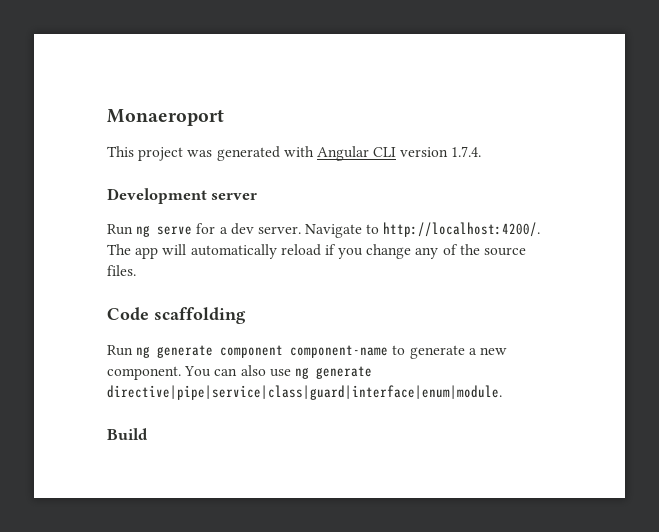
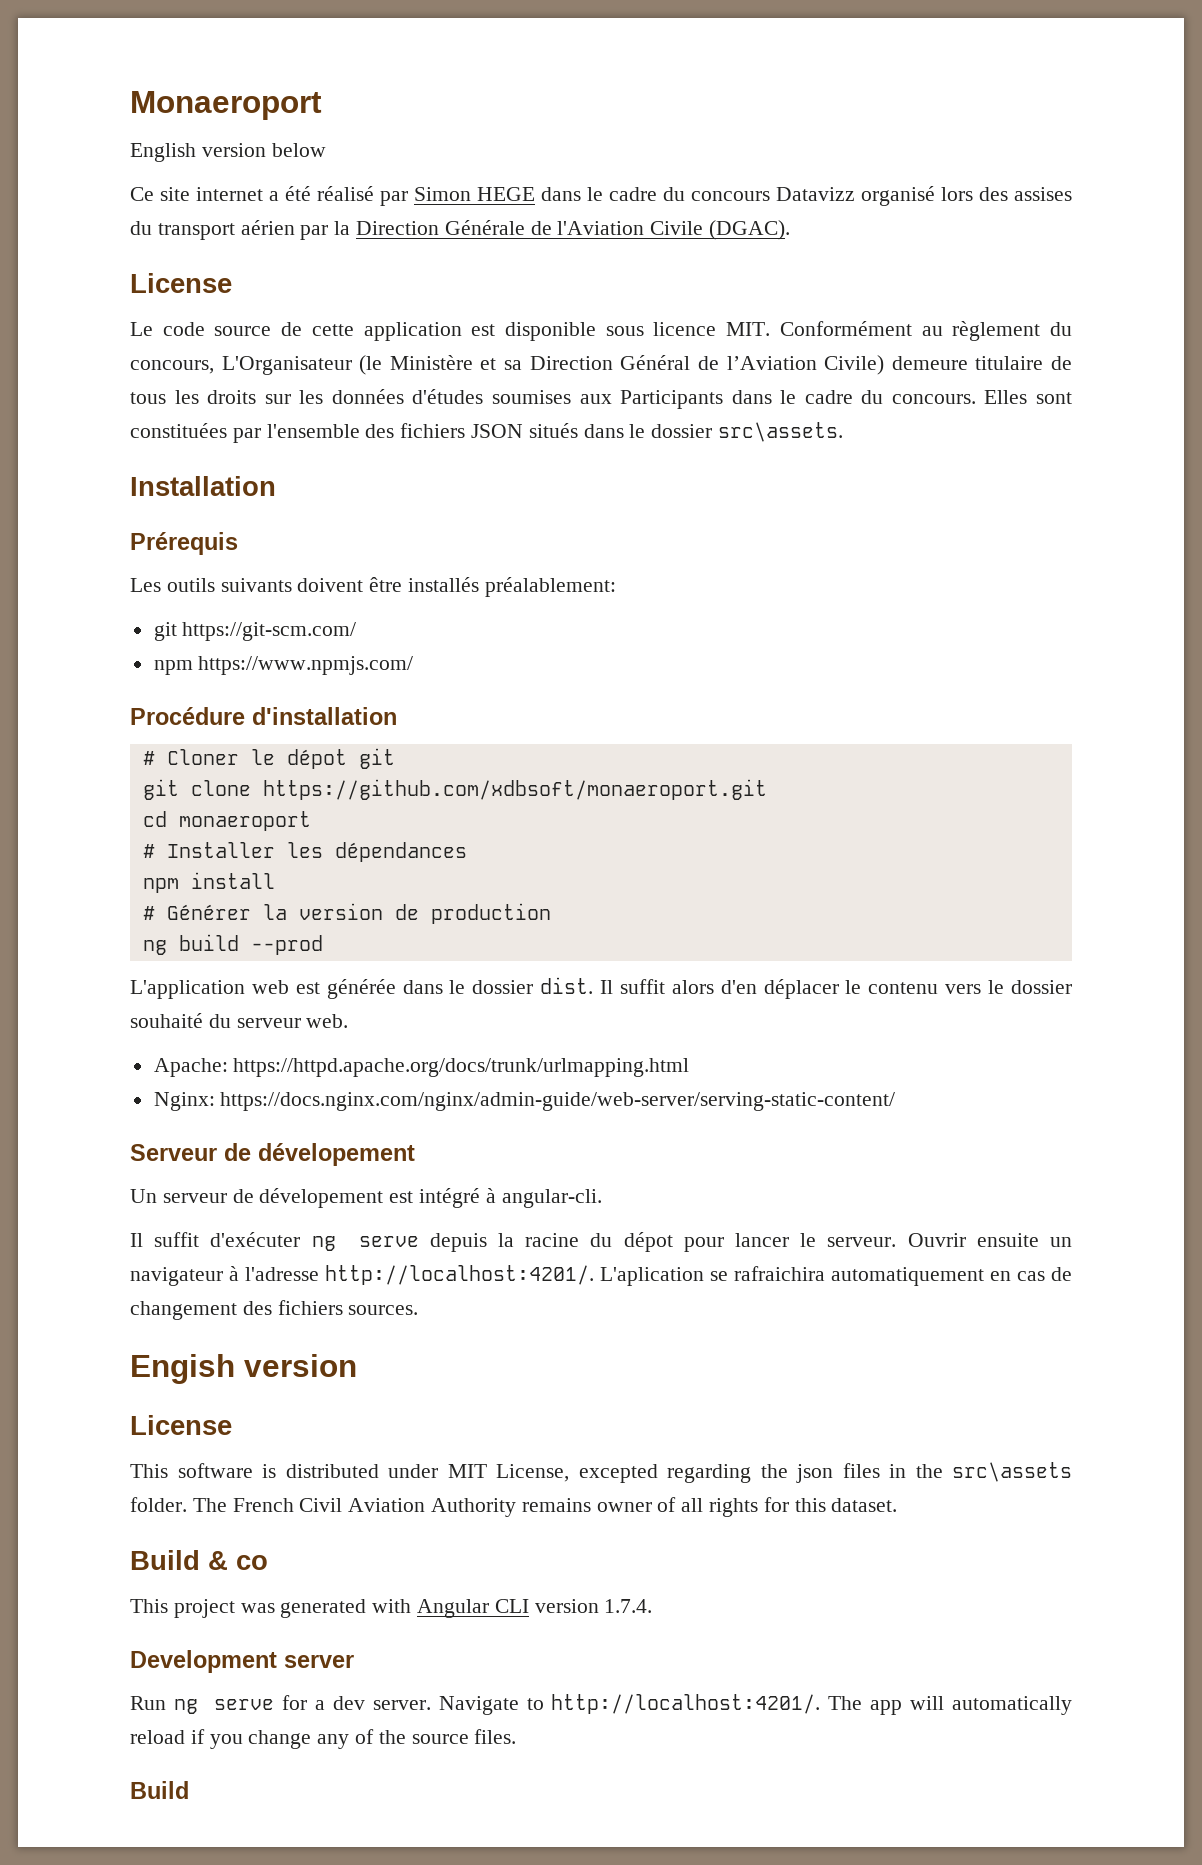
+ English version below
+ Ce site internet a été réalisé par Simon HEGE dans le cadre du concours Datavizz organisé lors des assises du transport aérien par la Direction Générale de l'Aviation Civile (DGAC).
+ License
+ Le code source de cette application est disponible sous licence MIT. Conformément au règlement du concours, L'Organisateur (le Ministère et sa Direction Général de l’Aviation Civile) demeure titulaire de tous les droits sur les données d'études soumises aux Participants dans le cadre du concours. Elles sont constituées par l'ensemble des fichiers JSON situés dans le dossier src\assets.
+ Installation
+ Prérequis
+ Les outils suivants doivent être installés préalablement:
+ git https://git-scm.com/
+ npm https://www.npmjs.com/
+ Procédure d'installation
+ # Cloner le dépot git
+ git clone https://github.com/xdbsoft/monaeroport.git
+ cd monaeroport
+ # Installer les dépendances
+ npm install
+ # Générer la version de production
+ ng build --prod
+ L'application web est générée dans le dossier dist. Il suffit alors d'en déplacer le contenu vers le dossier souhaité du serveur web.
+ Apache: https://httpd.apache.org/docs/trunk/urlmapping.html
+ Nginx: https://docs.nginx.com/nginx/admin-guide/web-server/serving-static-content/
+ Serveur de dévelopement
+ Un serveur de dévelopement est intégré à angular-cli.
+ Il suffit d'exécuter ng serve depuis la racine du dépot pour lancer le serveur. Ouvrir ensuite un navigateur à l'adresse http://localhost:4201/. L'aplication se rafraichira automatiquement en cas de changement des fichiers sources.
+ Engish version
+ License
+ This software is distributed under MIT License, excepted regarding the json files in the src\assets folder. The French Civil Aviation Authority remains owner of all rights for this dataset.
+ Build & co
- Navigate to http://localhost:4200/.
+ Navigate to http://localhost:4201/.
- Code scaffolding
- Run ng generate component component-name to generate a new component. You can also use ng generate directive|pipe|service|class|guard|interface|enum|module.

